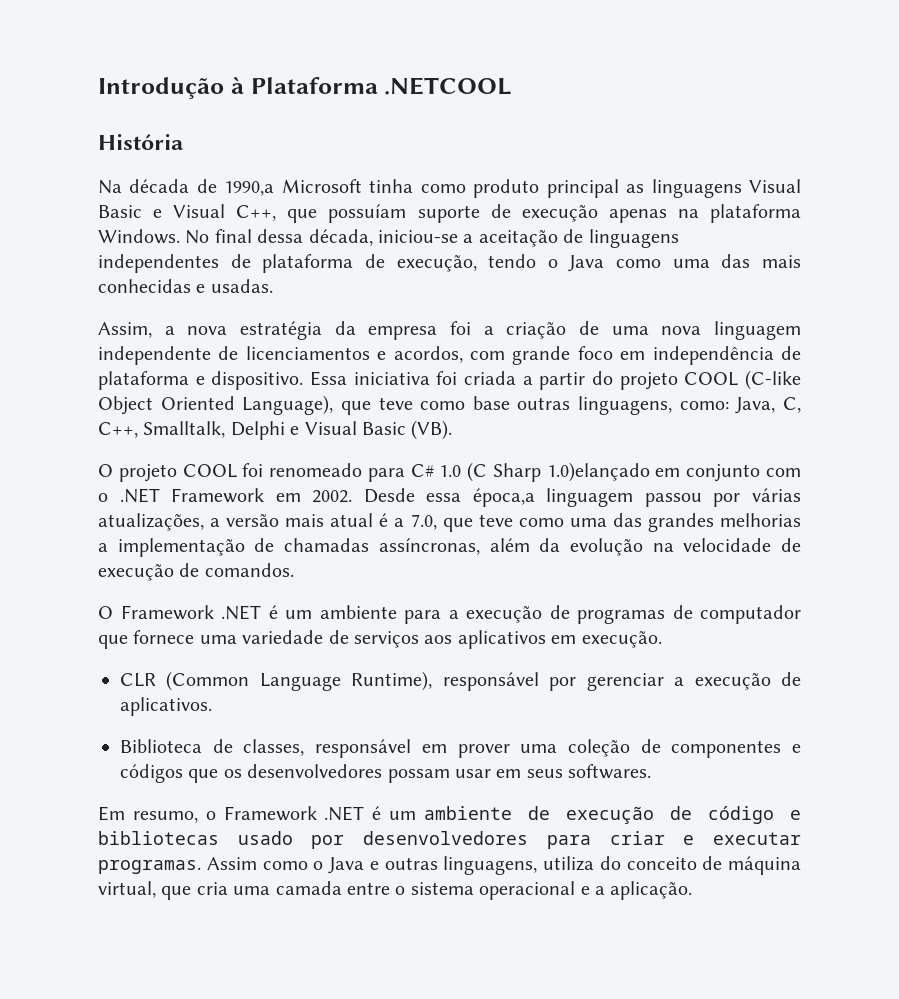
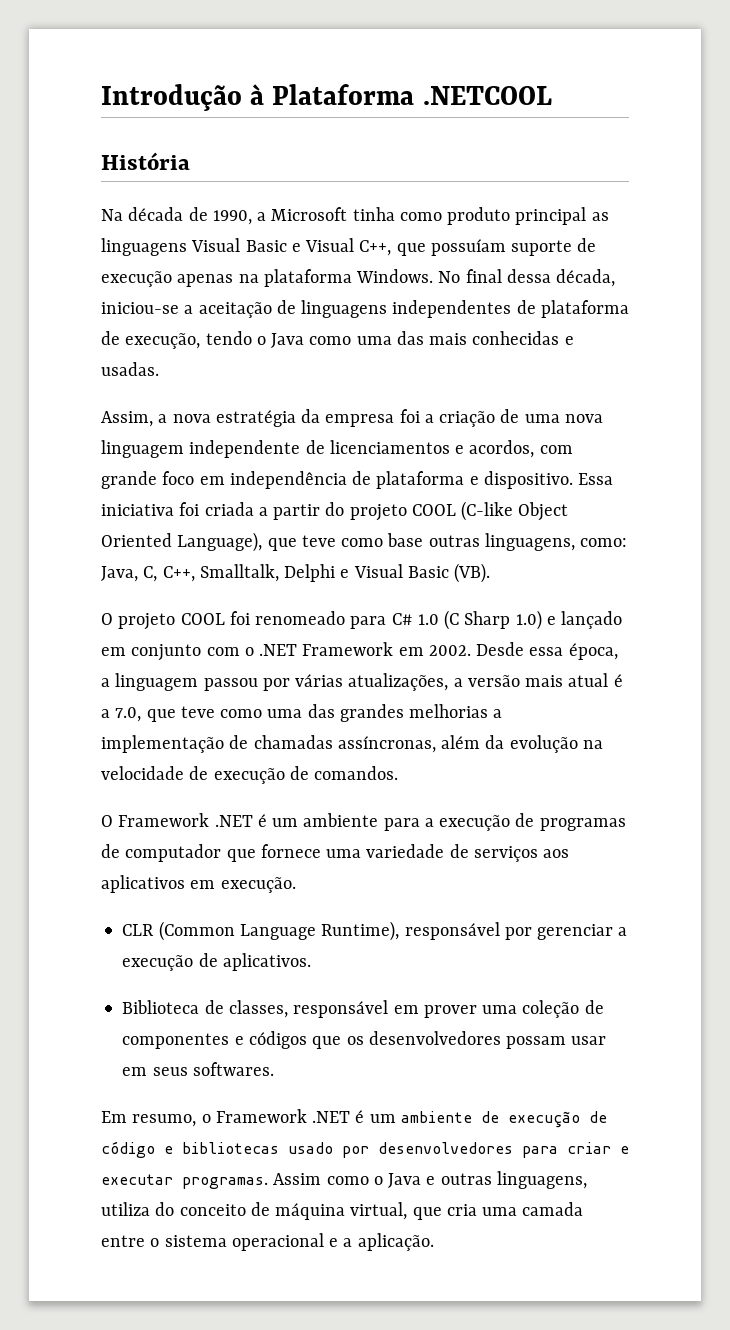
- Na década de 1990,a Microsoft tinha como produto principal as linguagens Visual Basic e Visual C++, que possuíam suporte de execução apenas na plataforma Windows.
+ Na década de 1990, a Microsoft tinha como produto principal as linguagens Visual Basic e Visual C++, que possuíam suporte de execução apenas na plataforma Windows.
- O projeto COOL foi renomeado para C# 1.0 (C Sharp 1.0)elançado em conjunto com o .NET Framework em 2002.
+ O projeto COOL foi renomeado para C# 1.0 (C Sharp 1.0) e lançado em conjunto com o .NET Framework em 2002.
- Desde essa época,a linguagem passou por várias atualizações, a versão mais atual é a 7.0, que teve como uma das grandes melhorias a implementação de chamadas assíncronas, além da evolução na velocidade de execução de comandos.
+ Desde essa época, a linguagem passou por várias atualizações, a versão mais atual é a 7.0, que teve como uma das grandes melhorias a implementação de chamadas assíncronas, além da evolução na velocidade de execução de comandos.

